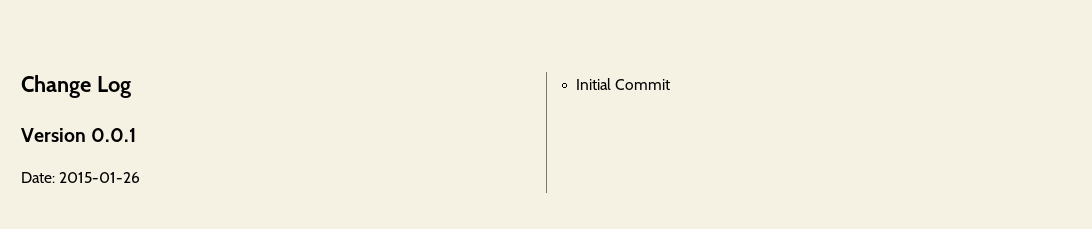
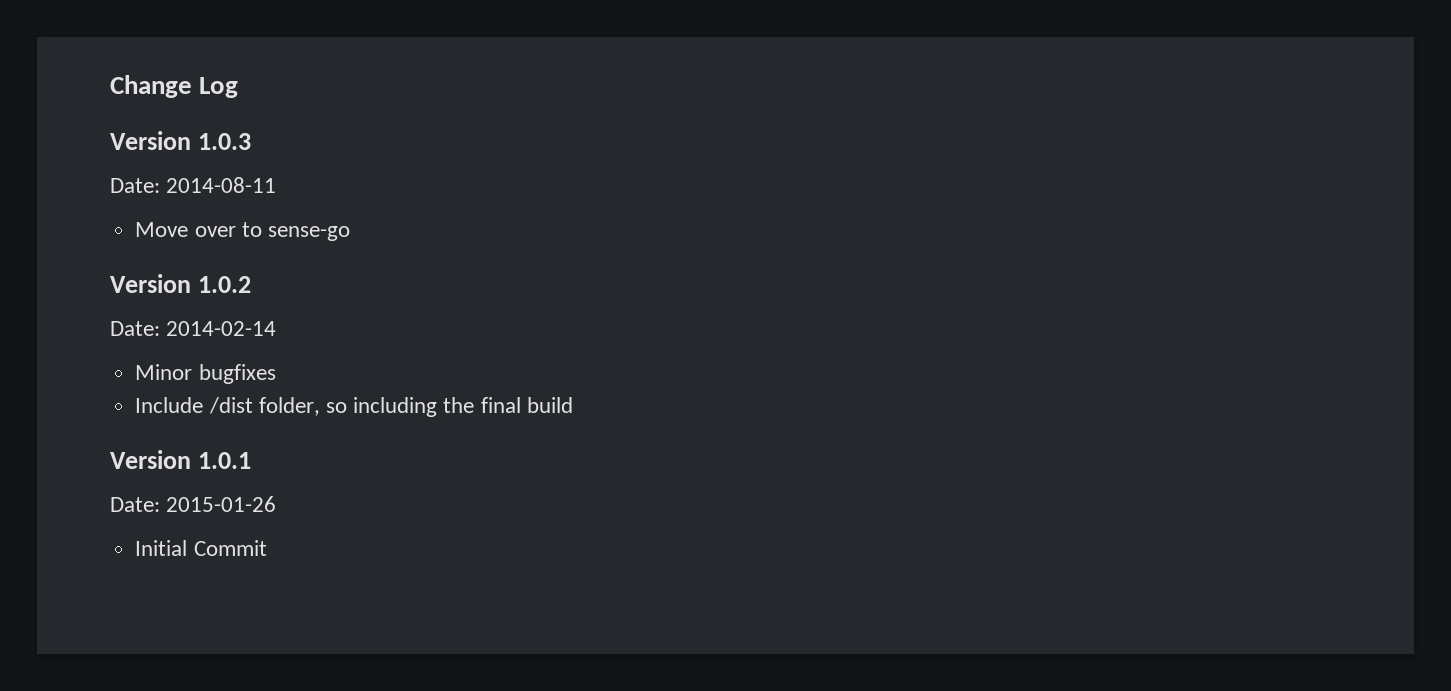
- Version 0.0.1
+ Version 1.0.3
+ Date: 2014-08-11
+ Move over to sense-go
+ Version 1.0.2
+ Date: 2014-02-14
+ Minor bugfixes
+ Include /dist folder, so including the final build
+ Version 1.0.1

